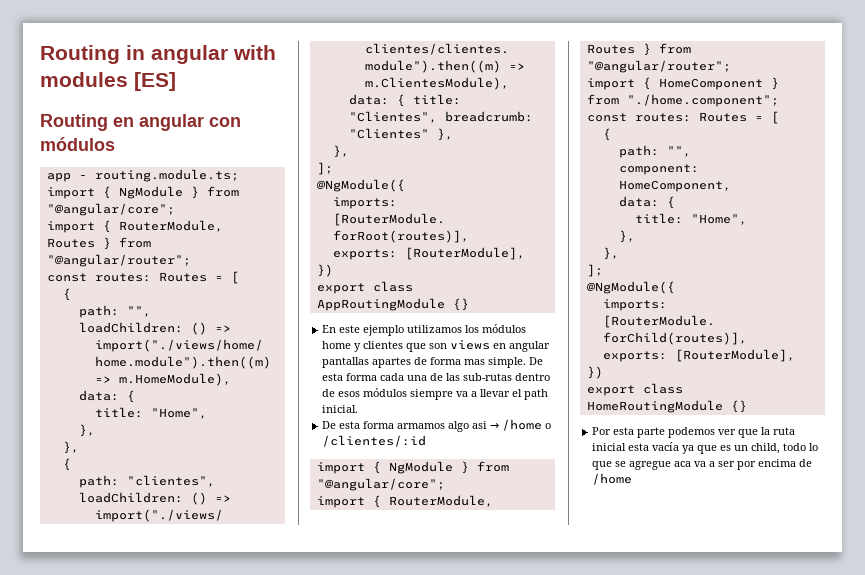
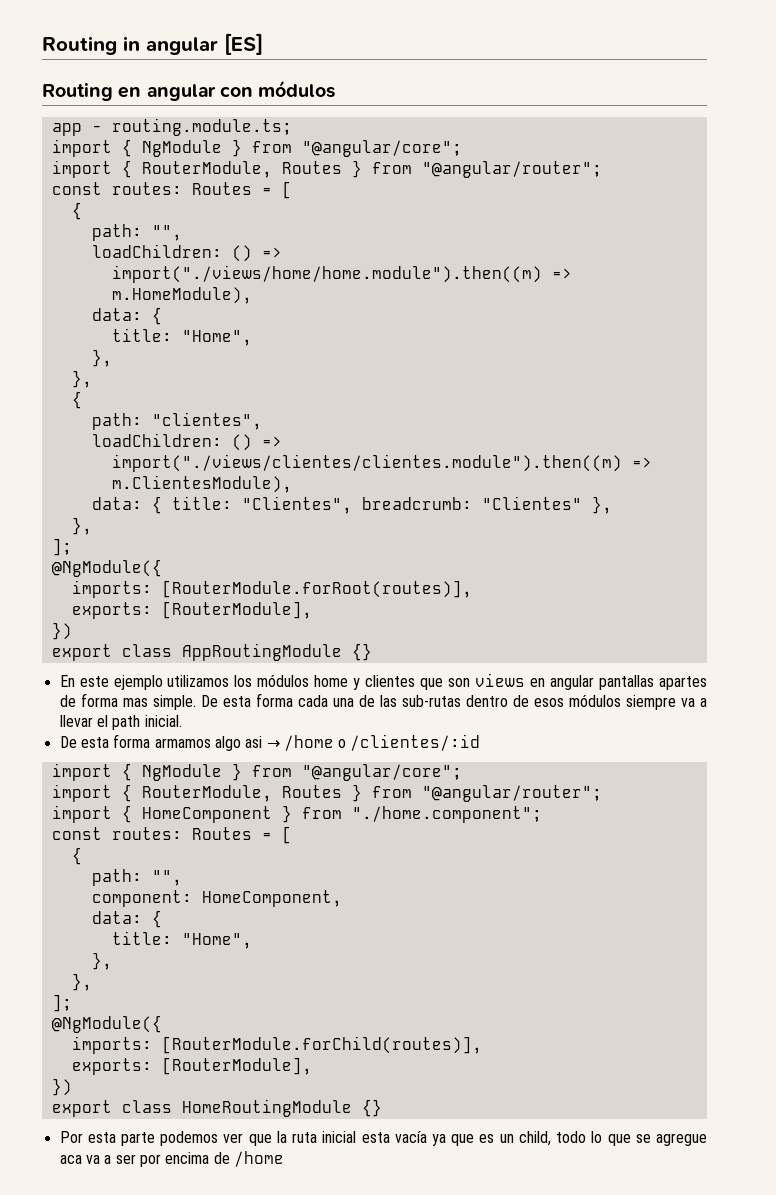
- Routing in angular with modules [ES]
+ Routing in angular [ES]

